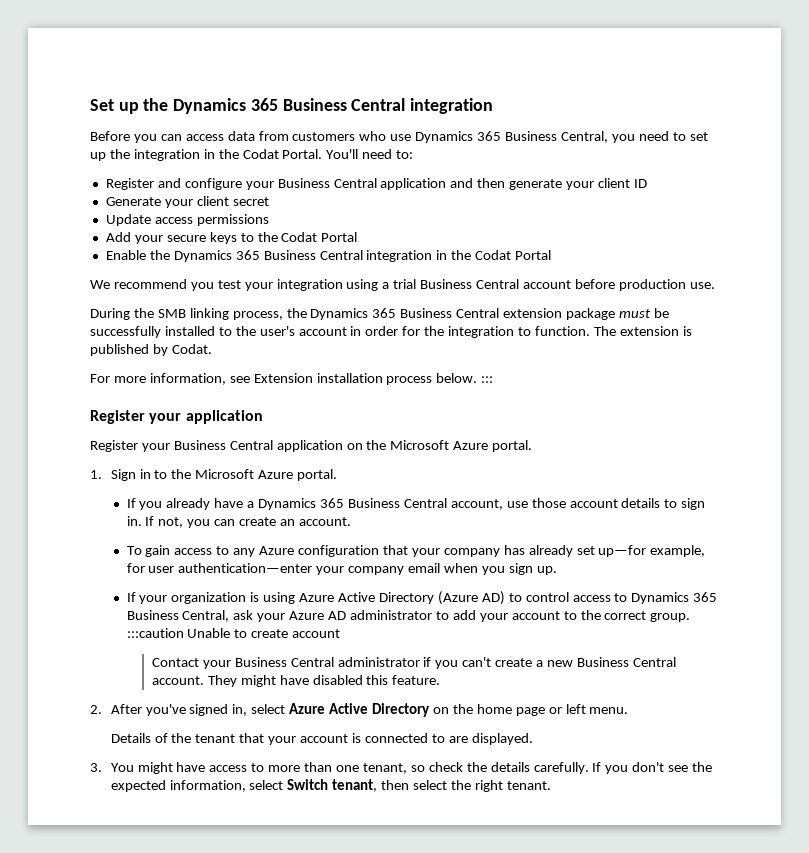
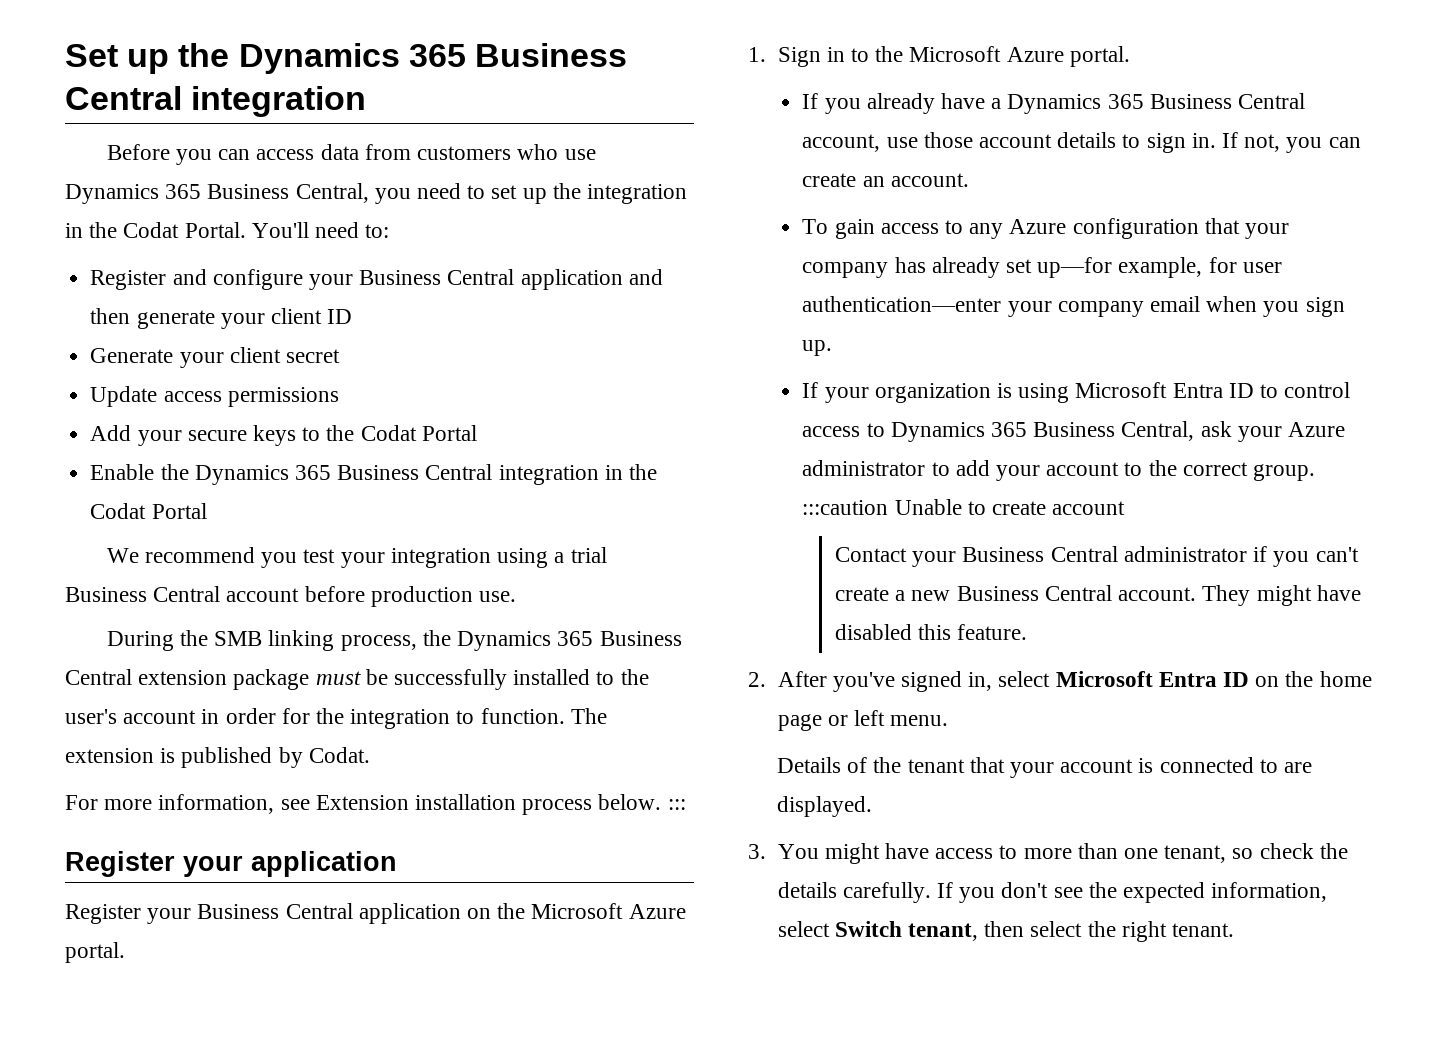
- If your organization is using Azure Active Directory (Azure AD) to control access to Dynamics 365 Business Central, ask your Azure AD administrator to add your account to the correct group. :::caution Unable to create account
+ If your organization is using Microsoft Entra ID to control access to Dynamics 365 Business Central, ask your Azure administrator to add your account to the correct group. :::caution Unable to create account
- 2. After you've signed in, select Azure Active Directory on the home page or left menu.
+ 2. After you've signed in, select Microsoft Entra ID on the home page or left menu.

